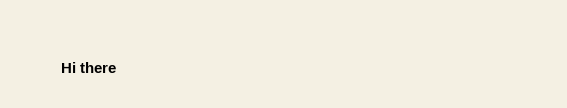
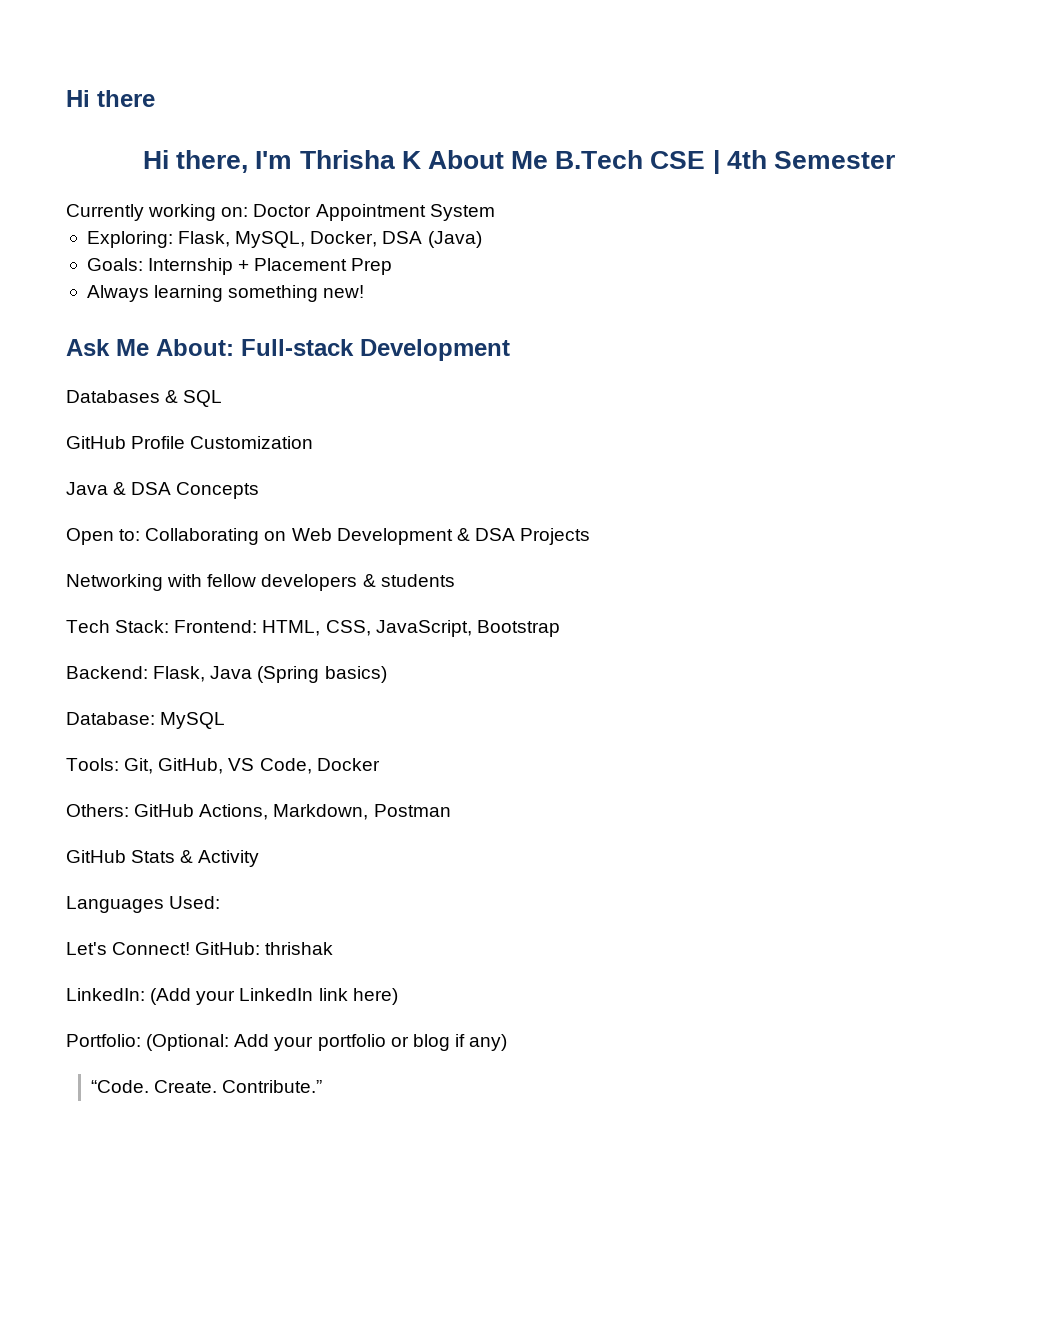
+ Hi there, I'm Thrisha K About Me B.Tech CSE | 4th Semester
+ Currently working on: Doctor Appointment System
+ Exploring: Flask, MySQL, Docker, DSA (Java)
+ Goals: Internship + Placement Prep
+ Always learning something new!
+ Ask Me About: Full-stack Development
+ Databases & SQL
+ GitHub Profile Customization
+ Java & DSA Concepts
+ Open to: Collaborating on Web Development & DSA Projects
+ Networking with fellow developers & students
+ Tech Stack: Frontend: HTML, CSS, JavaScript, Bootstrap
+ Backend: Flask, Java (Spring basics)
+ Database: MySQL
+ Tools: Git, GitHub, VS Code, Docker
+ Others: GitHub Actions, Markdown, Postman
+ GitHub Stats & Activity
+ Languages Used:
+ Let's Connect! GitHub: thrishak
+ LinkedIn: (Add your LinkedIn link here)
+ Portfolio: (Optional: Add your portfolio or blog if any)
+ “Code. Create. Contribute.”

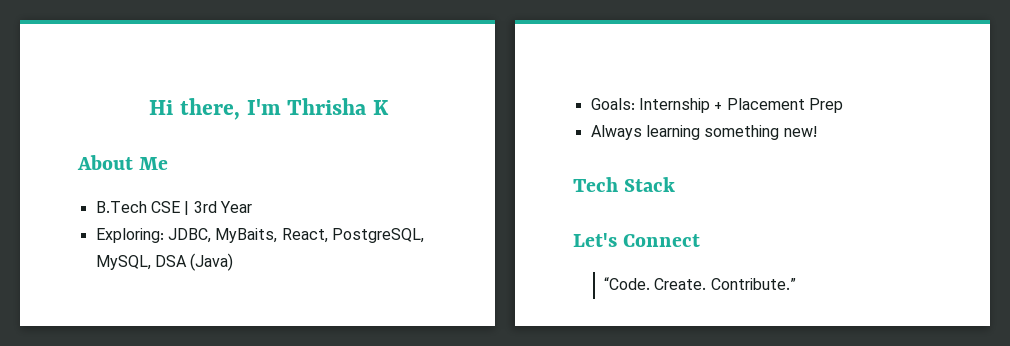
- Hi there
- Hi there, I'm Thrisha K About Me B.Tech CSE | 4th Semester
- Currently working on: Doctor Appointment System
- Exploring: Flask, MySQL, Docker, DSA (Java)
+ Hi there, I'm Thrisha K
+ About Me
+ B.Tech CSE | 3rd Year
+ Exploring: JDBC, MyBaits, React, PostgreSQL, MySQL, DSA (Java)
- Ask Me About: Full-stack Development
- Databases & SQL
- GitHub Profile Customization
- Java & DSA Concepts
- Open to: Collaborating on Web Development & DSA Projects
- Networking with fellow developers & students
- Tech Stack: Frontend: HTML, CSS, JavaScript, Bootstrap
- Backend: Flask, Java (Spring basics)
- Database: MySQL
- Tools: Git, GitHub, VS Code, Docker
- Others: GitHub Actions, Markdown, Postman
- GitHub Stats & Activity
- Languages Used:
- Let's Connect! GitHub: thrishak
- LinkedIn: (Add your LinkedIn link here)
- Portfolio: (Optional: Add your portfolio or blog if any)
+ Tech Stack
+ Let's Connect

